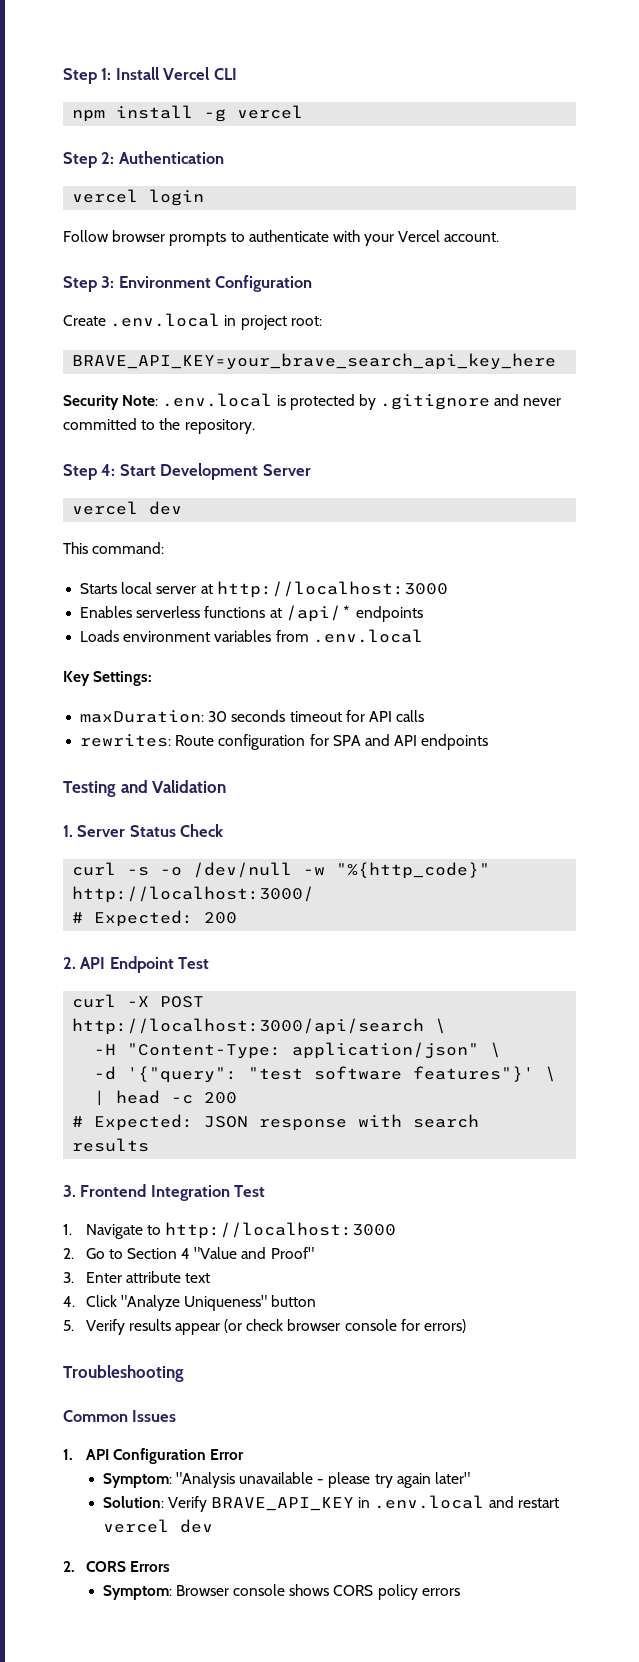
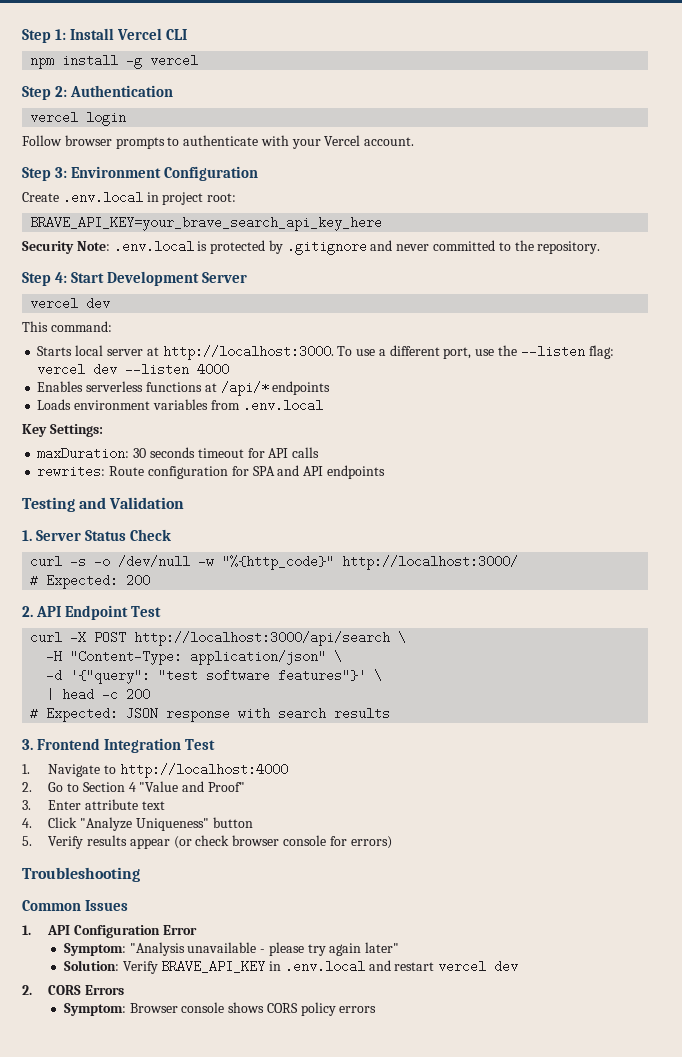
- Starts local server at http://localhost:3000
+ Starts local server at http://localhost:3000. To use a different port, use the --listen flag: vercel dev --listen 4000
- 1. Navigate to http://localhost:3000
+ 1. Navigate to http://localhost:4000

